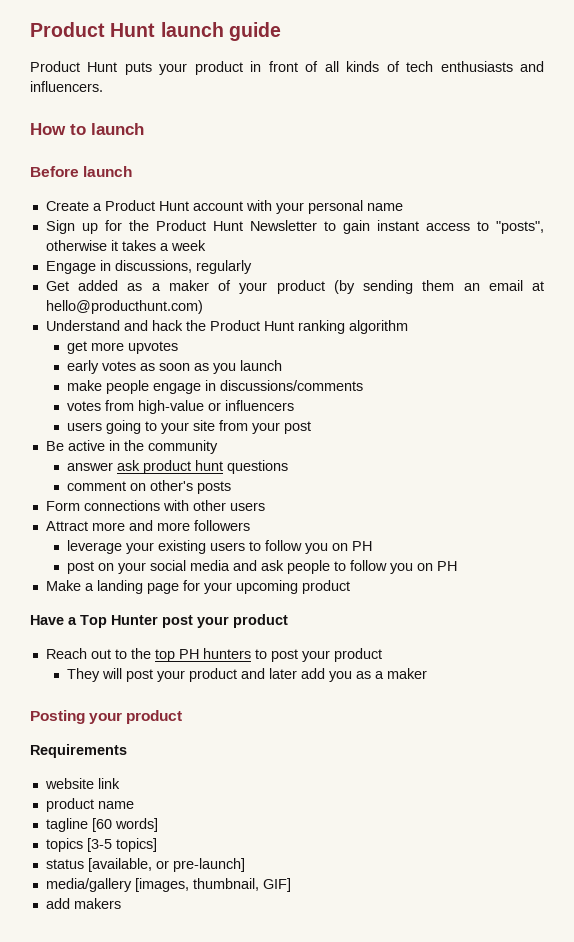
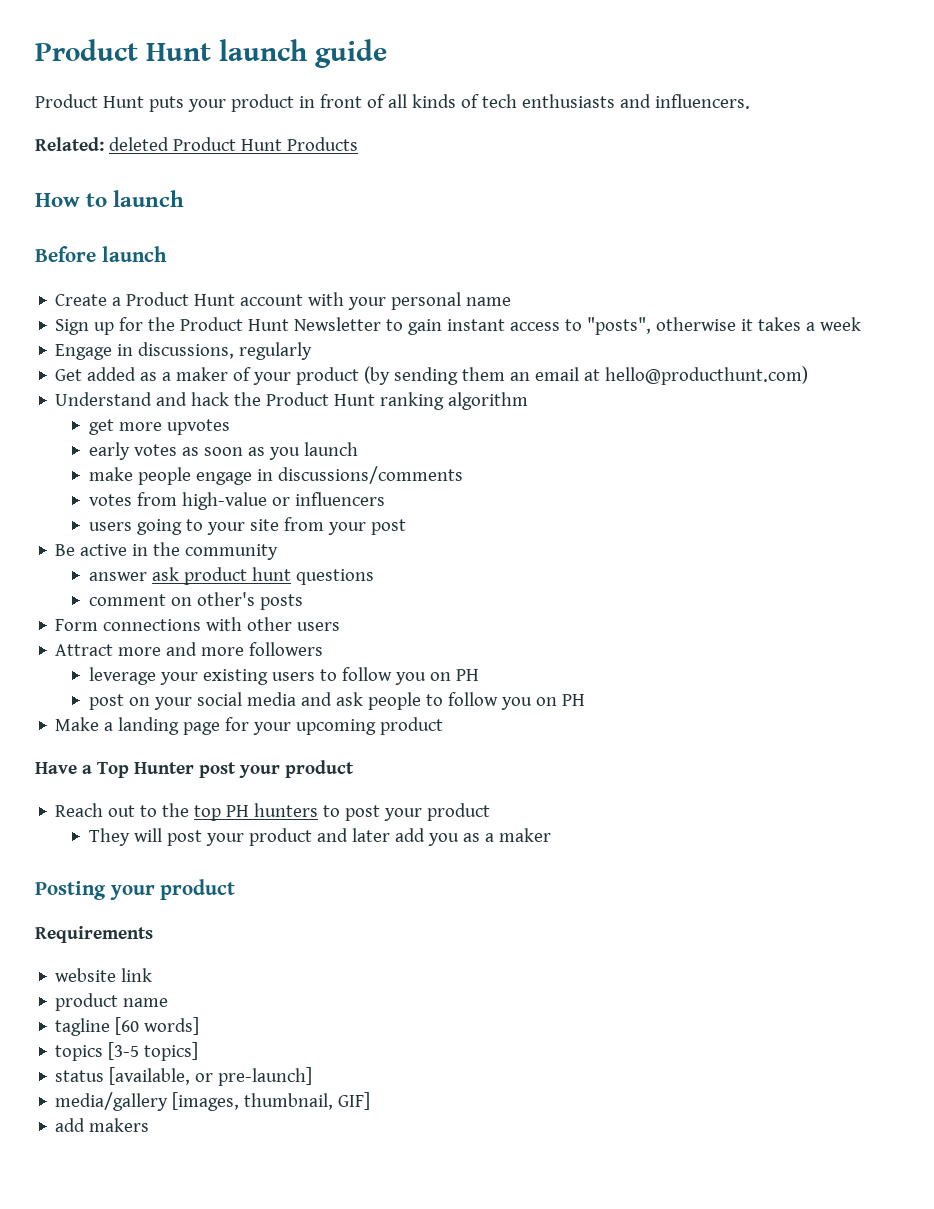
+ Related: deleted Product Hunt Products

